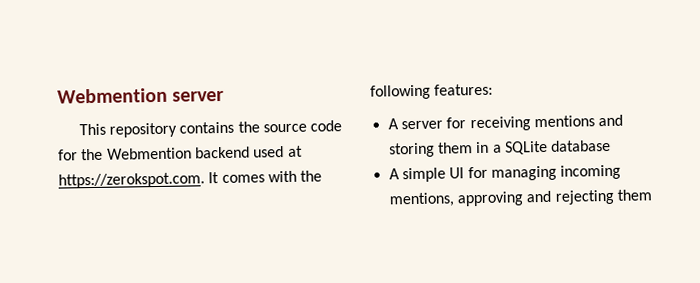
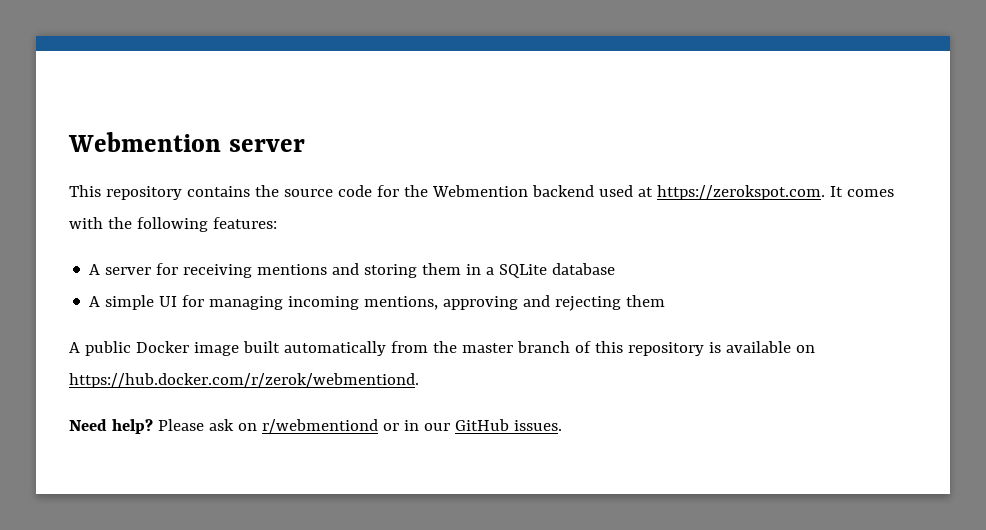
+ A public Docker image built automatically from the master branch of this repository is available on https://hub.docker.com/r/zerok/webmentiond.
+ Need help? Please ask on r/webmentiond or in our GitHub issues.

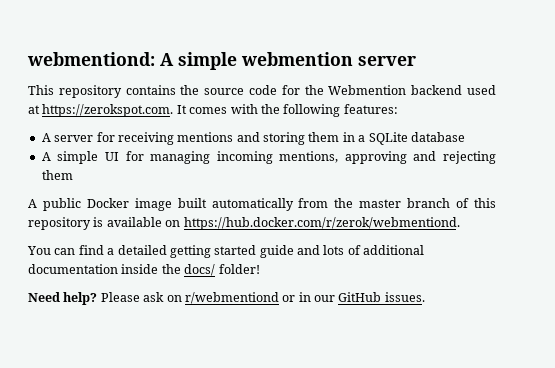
- Webmention server
+ webmentiond: A simple webmention server
+ You can find a detailed getting started guide and lots of additional documentation inside the docs/ folder!

